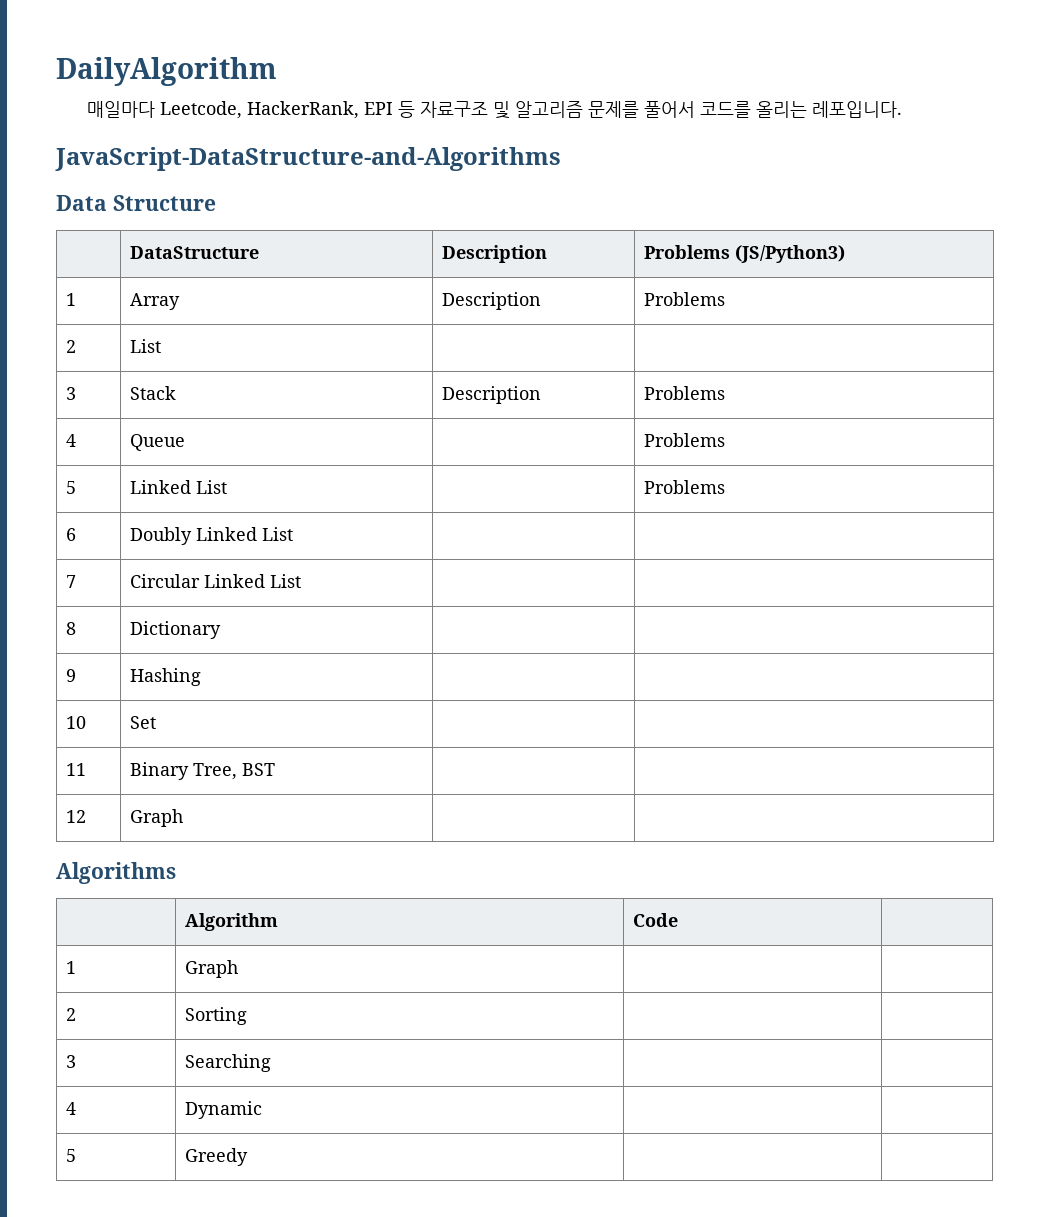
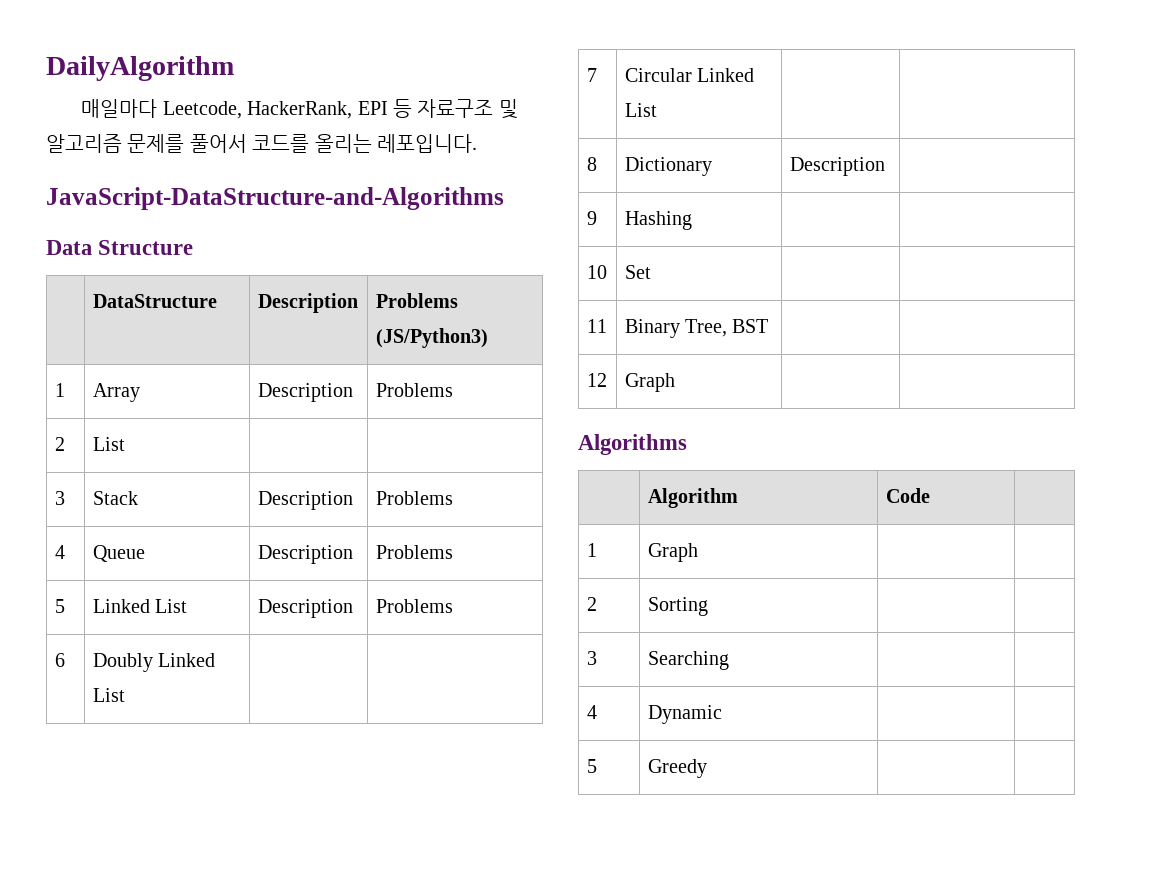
- 4 | Queue | | Problems
+ 4 | Queue | Description | Problems
- 5 | Linked List | | Problems
+ 5 | Linked List | Description | Problems
- 8 | Dictionary | |
+ 8 | Dictionary | Description |

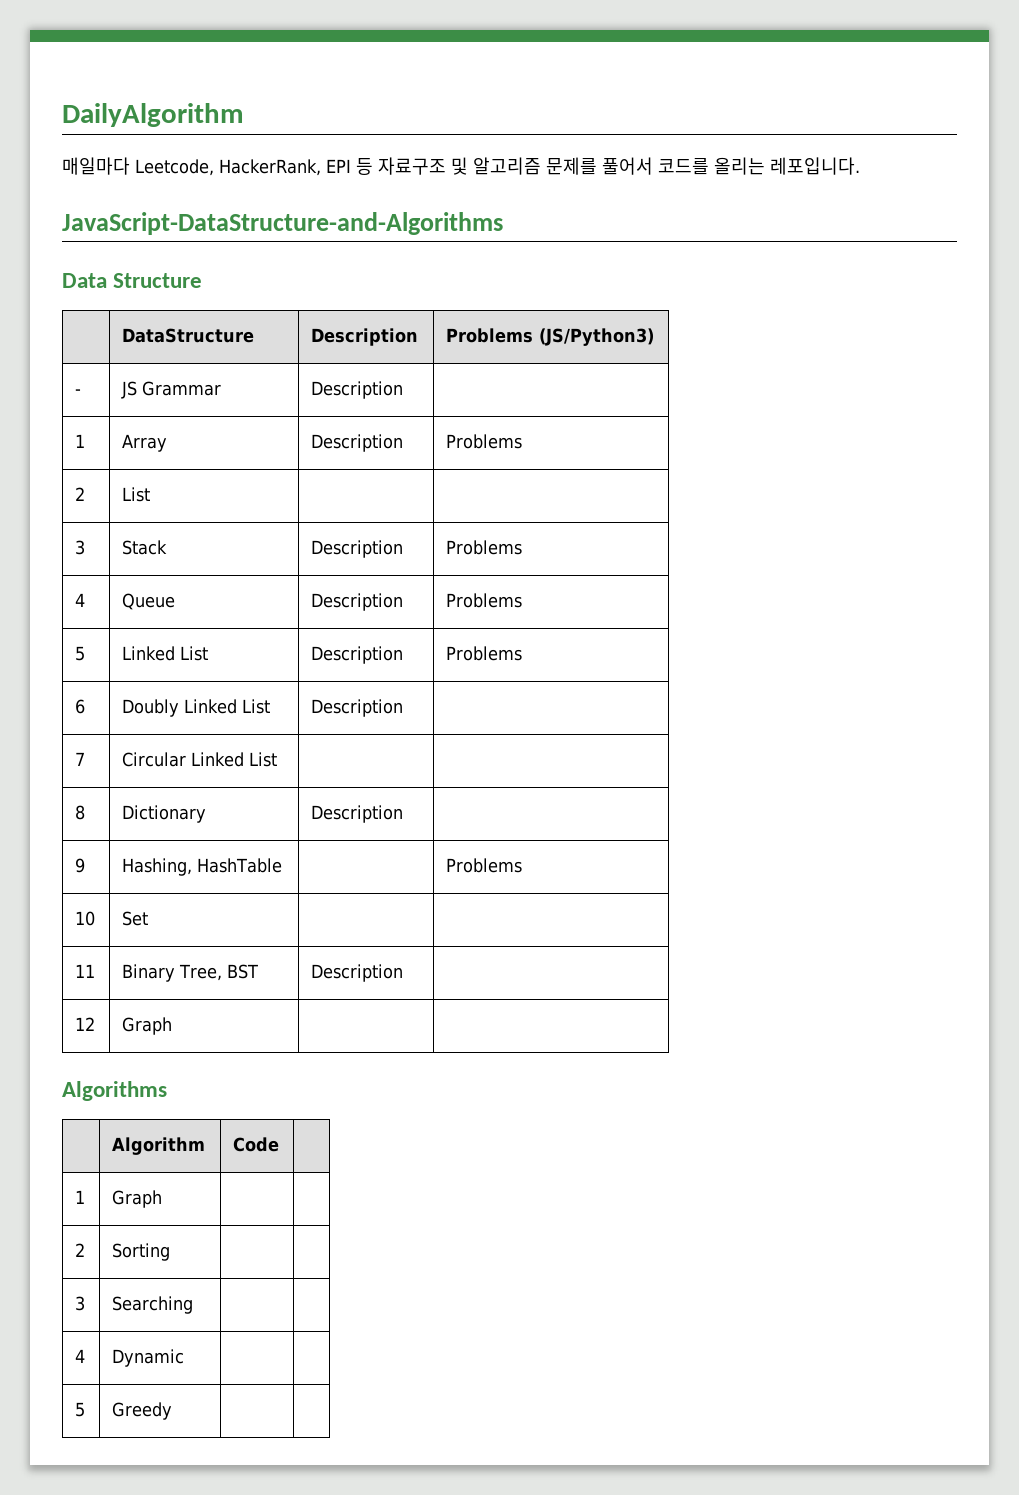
+ - | JS Grammar | Description |
- 6 | Doubly Linked List | |
+ 6 | Doubly Linked List | Description |
- 9 | Hashing | |
+ 9 | Hashing, HashTable | | Problems
- 11 | Binary Tree, BST | |
+ 11 | Binary Tree, BST | Description |

